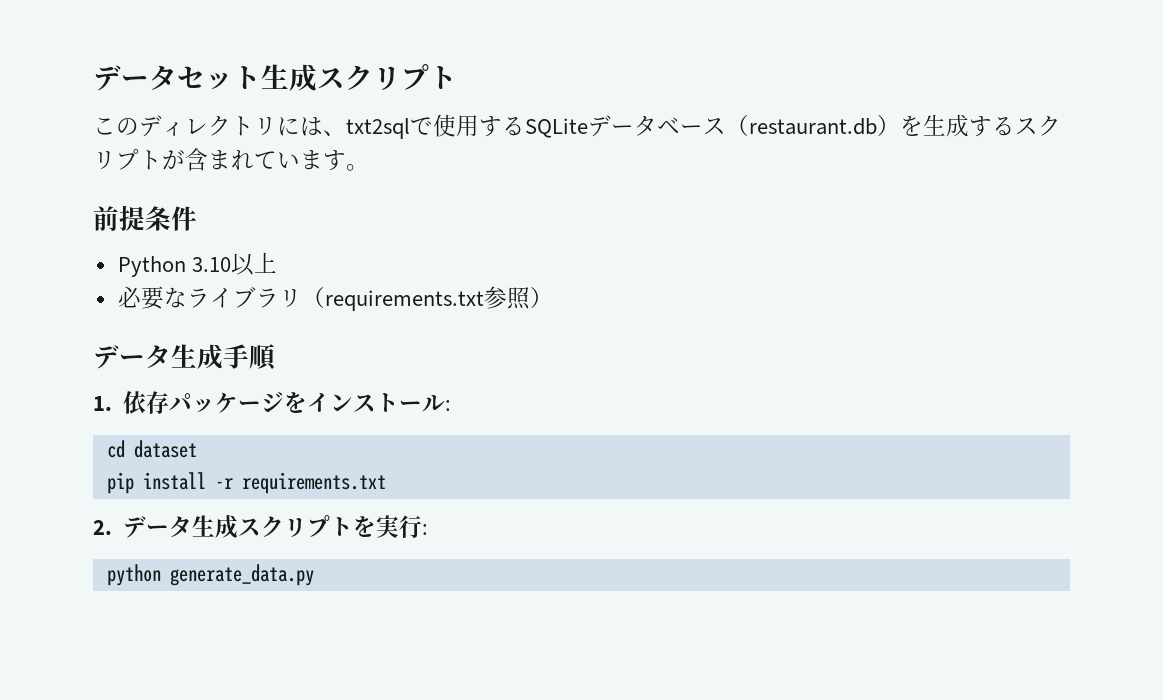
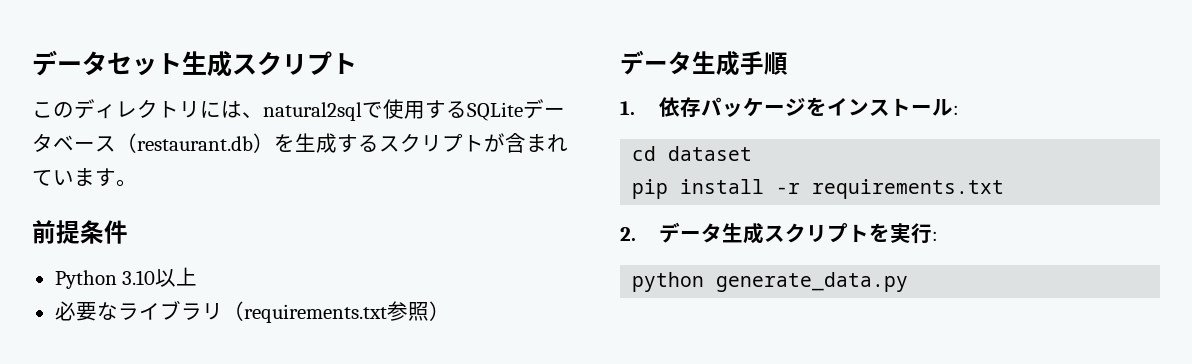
- このディレクトリには、txt2sqlで使用するSQLiteデータベース（restaurant.db）を生成するスクリプトが含まれています。
+ このディレクトリには、natural2sqlで使用するSQLiteデータベース（restaurant.db）を生成するスクリプトが含まれています。

